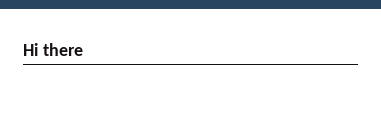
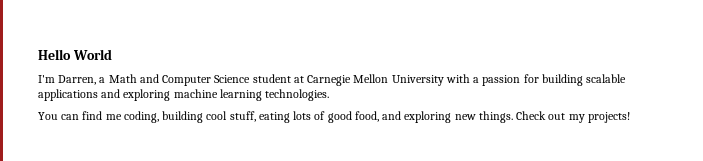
- Hi there
+ Hello World
+ I'm Darren, a Math and Computer Science student at Carnegie Mellon University with a passion for building scalable applications and exploring machine learning technologies.
+ You can find me coding, building cool stuff, eating lots of good food, and exploring new things. Check out my projects!

